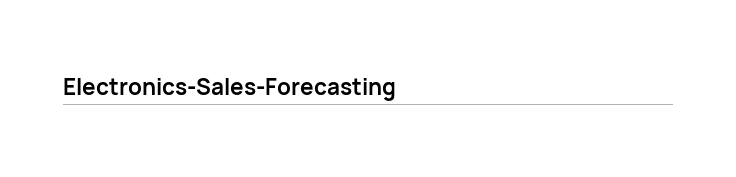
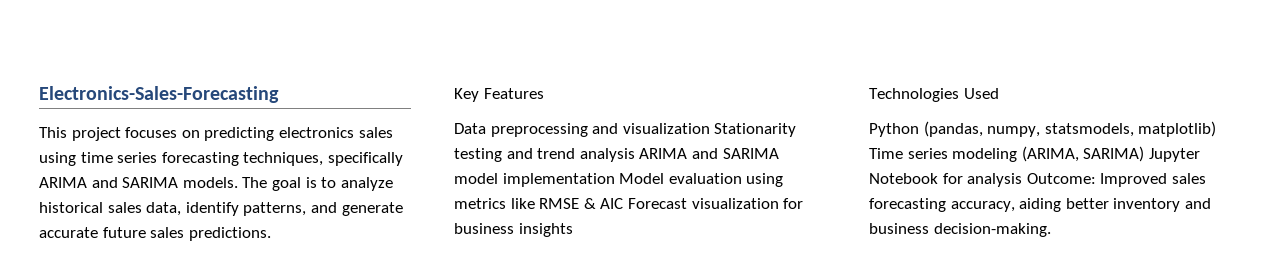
+ This project focuses on predicting electronics sales using time series forecasting techniques, specifically ARIMA and SARIMA models. The goal is to analyze historical sales data, identify patterns, and generate accurate future sales predictions.
+ Key Features
+ Data preprocessing and visualization Stationarity testing and trend analysis ARIMA and SARIMA model implementation Model evaluation using metrics like RMSE & AIC Forecast visualization for business insights
+ Technologies Used
+ Python (pandas, numpy, statsmodels, matplotlib) Time series modeling (ARIMA, SARIMA) Jupyter Notebook for analysis Outcome: Improved sales forecasting accuracy, aiding better inventory and business decision-making.

